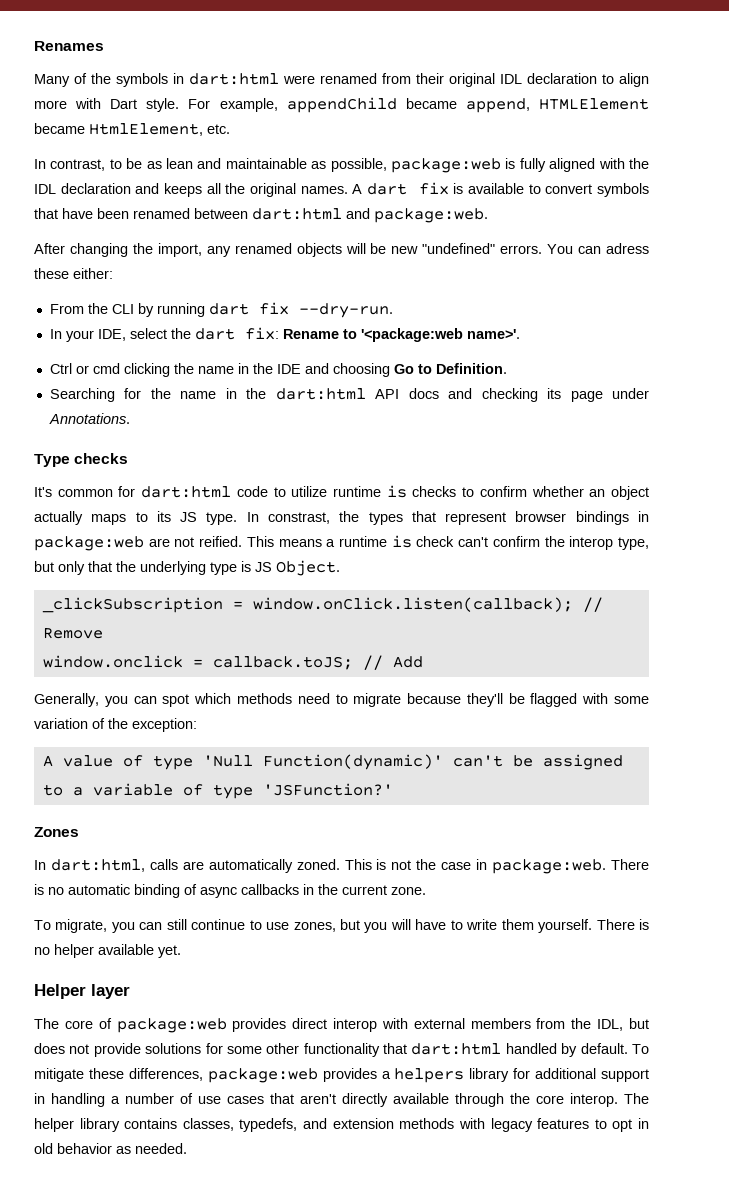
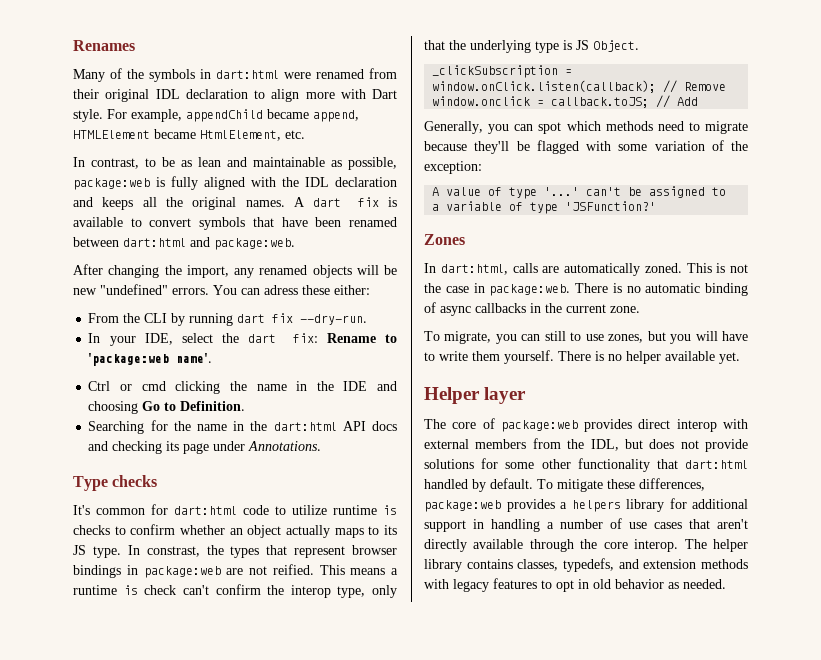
- In your IDE, select the dart fix: Rename to '<package:web name>'.
+ In your IDE, select the dart fix: Rename to 'package:web name'.
- This means a runtime is check can't confirm the interop type, but only that the underlying type is JS Object.
+ This means a runtime is check can't confirm the interop type, only that the underlying type is JS Object.
- A value of type 'Null Function(dynamic)' can't be assigned to a variable of type 'JSFunction?'
+ A value of type '...' can't be assigned to a variable of type 'JSFunction?'
- To migrate, you can still continue to use zones, but you will have to write them yourself.
+ To migrate, you can still to use zones, but you will have to write them yourself.

